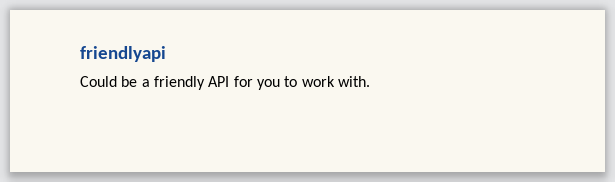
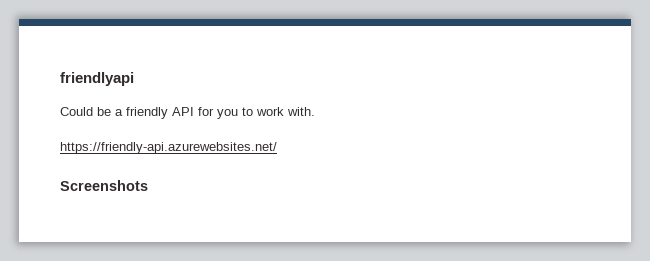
+ https://friendly-api.azurewebsites.net/
+ Screenshots

